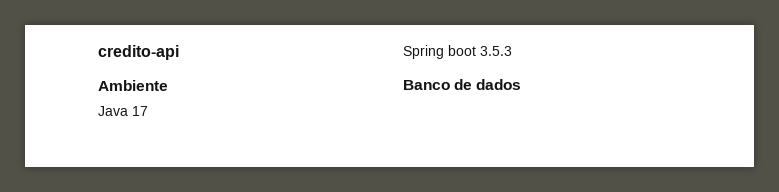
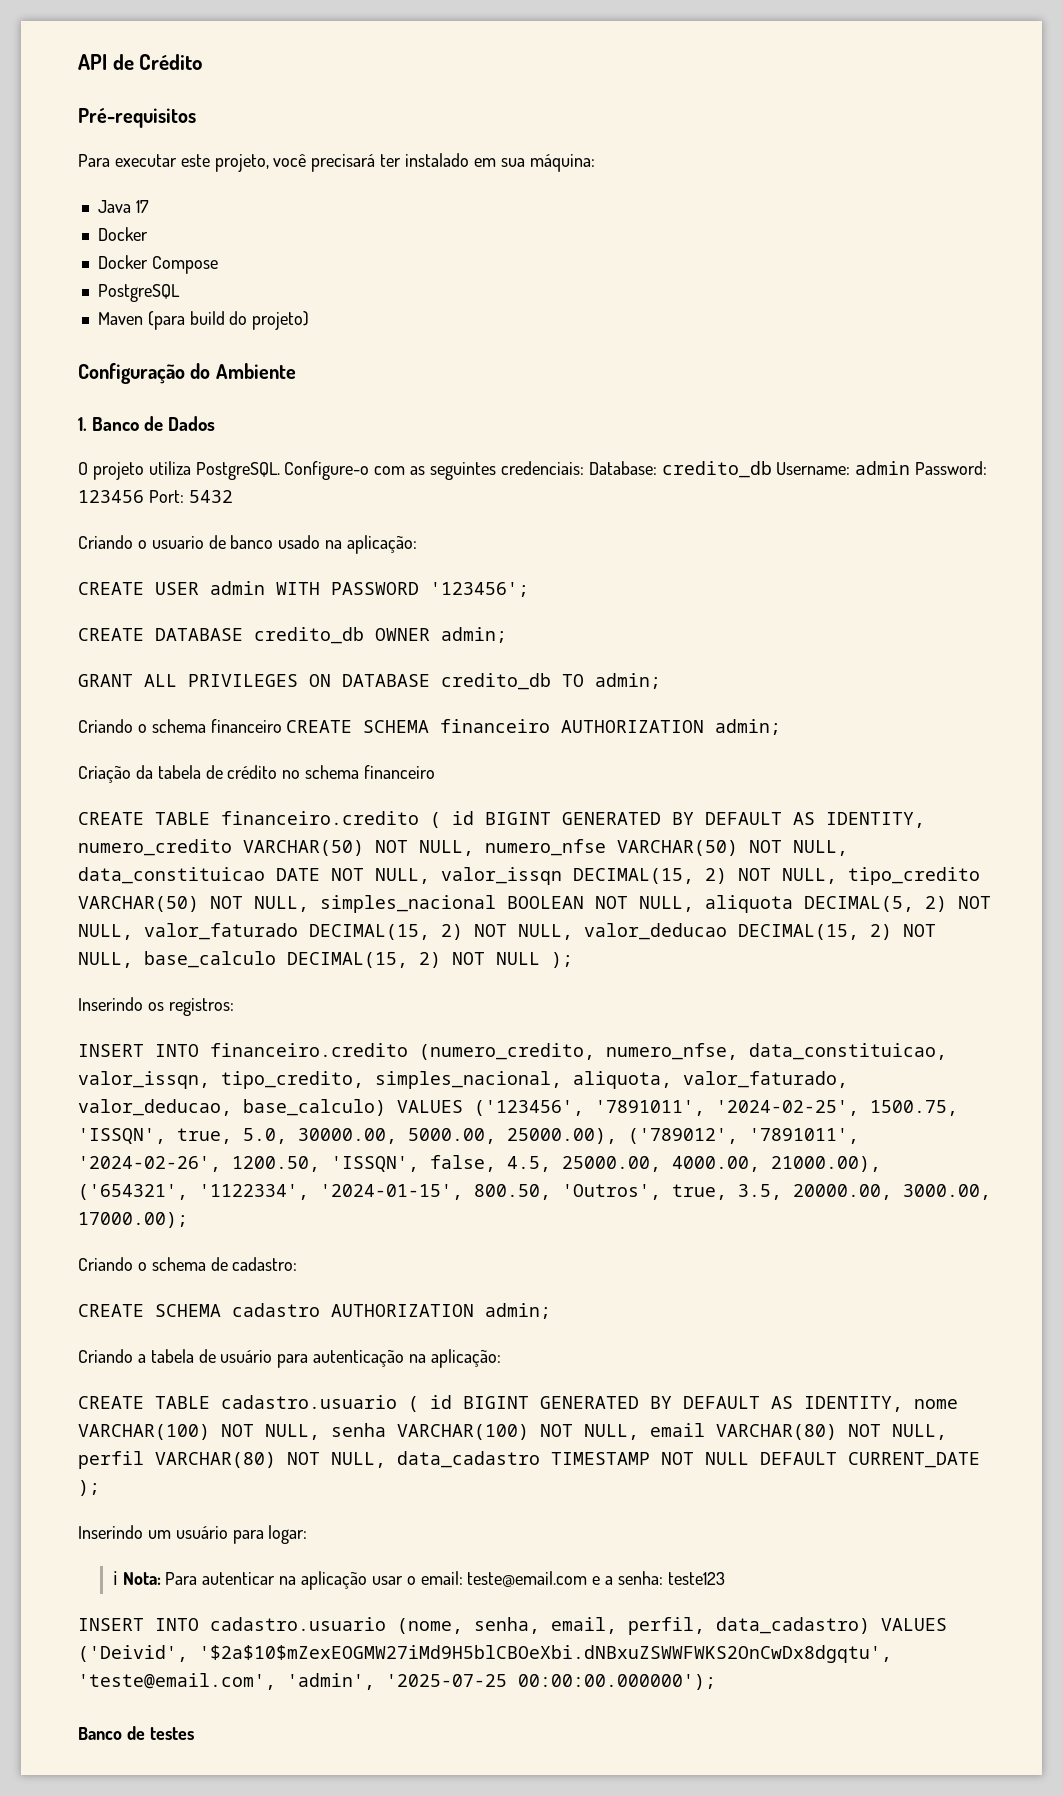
- credito-api
- Ambiente
+ API de Crédito
+ Pré-requisitos
+ Para executar este projeto, você precisará ter instalado em sua máquina:
  Java 17
- Spring boot 3.5.3
- Banco de dados
+ Docker
+ Docker Compose
+ PostgreSQL
+ Maven (para build do projeto)
+ Configuração do Ambiente
+ 1. Banco de Dados
+ O projeto utiliza PostgreSQL. Configure-o com as seguintes credenciais: Database: credito_db Username: admin Password: 123456 Port: 5432
+ Criando o usuario de banco usado na aplicação:
+ CREATE USER admin WITH PASSWORD '123456';
+ CREATE DATABASE credito_db OWNER admin;
+ GRANT ALL PRIVILEGES ON DATABASE credito_db TO admin;
+ Criando o schema financeiro CREATE SCHEMA financeiro AUTHORIZATION admin;
+ Criação da tabela de crédito no schema financeiro
+ CREATE TABLE financeiro.credito ( id BIGINT GENERATED BY DEFAULT AS IDENTITY, numero_credito VARCHAR(50) NOT NULL, numero_nfse VARCHAR(50) NOT NULL, data_constituicao DATE NOT NULL, valor_issqn DECIMAL(15, 2) NOT NULL, tipo_credito VARCHAR(50) NOT NULL, simples_nacional BOOLEAN NOT NULL, aliquota DECIMAL(5, 2) NOT NULL, valor_faturado DECIMAL(15, 2) NOT NULL, valor_deducao DECIMAL(15, 2) NOT NULL, base_calculo DECIMAL(15, 2) NOT NULL );
+ Inserindo os registros:
+ INSERT INTO financeiro.credito (numero_credito, numero_nfse, data_constituicao, valor_issqn, tipo_credito, simples_nacional, aliquota, valor_faturado, valor_deducao, base_calculo) VALUES ('123456', '7891011', '2024-02-25', 1500.75, 'ISSQN', true, 5.0, 30000.00, 5000.00, 25000.00), ('789012', '7891011', '2024-02-26', 1200.50, 'ISSQN', false, 4.5, 25000.00, 4000.00, 21000.00), ('654321', '1122334', '2024-01-15', 800.50, 'Outros', true, 3.5, 20000.00, 3000.00, 17000.00);
+ Criando o schema de cadastro:
+ CREATE SCHEMA cadastro AUTHORIZATION admin;
+ Criando a tabela de usuário para autenticação na aplicação:
+ CREATE TABLE cadastro.usuario ( id BIGINT GENERATED BY DEFAULT AS IDENTITY, nome VARCHAR(100) NOT NULL, senha VARCHAR(100) NOT NULL, email VARCHAR(80) NOT NULL, perfil VARCHAR(80) NOT NULL, data_cadastro TIMESTAMP NOT NULL DEFAULT CURRENT_DATE );
+ Inserindo um usuário para logar:
+ ℹ Nota: Para autenticar na aplicação usar o email: teste@email.com e a senha: teste123
+ INSERT INTO cadastro.usuario (nome, senha, email, perfil, data_cadastro) VALUES ('Deivid', '$2a$10$mZexEOGMW27iMd9H5blCBOeXbi.dNBxuZSWWFWKS2OnCwDx8dgqtu', 'teste@email.com', 'admin', '2025-07-25 00:00:00.000000');
+ Banco de testes

